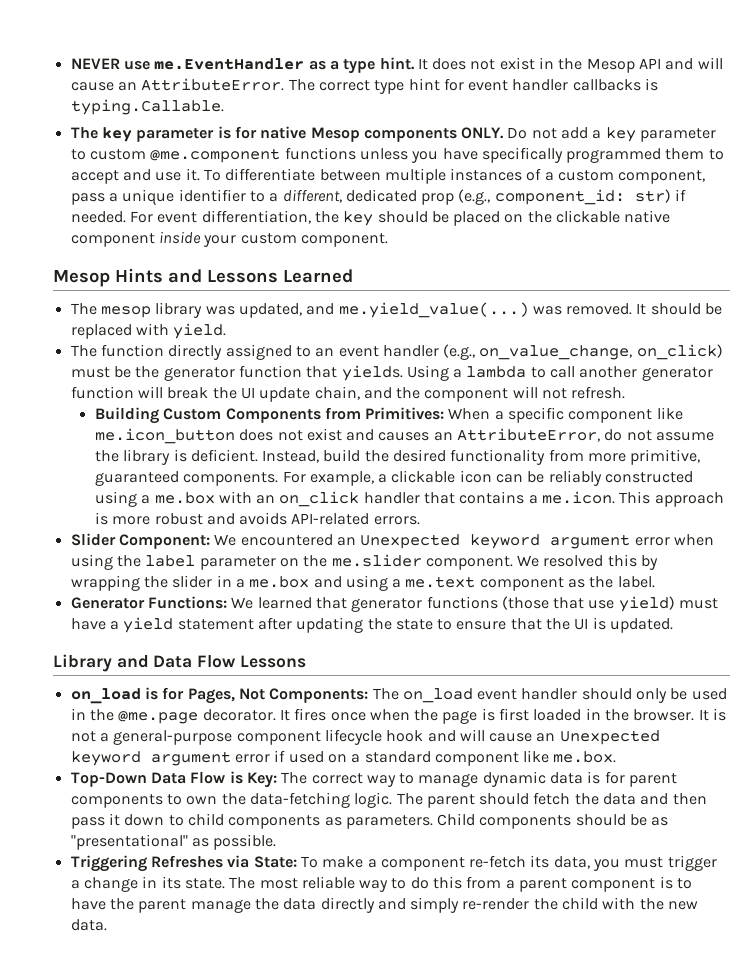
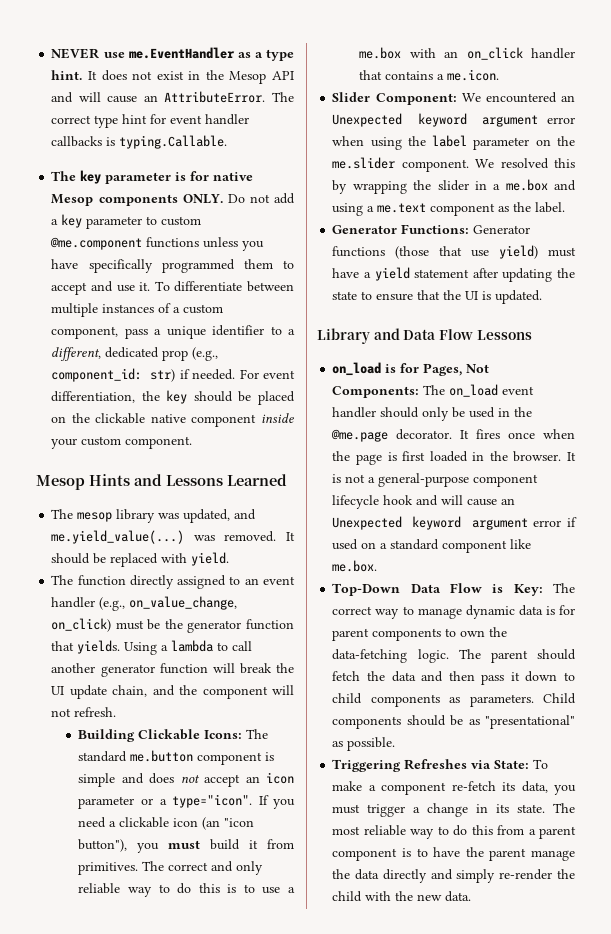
- Building Custom Components from Primitives: When a specific component like me.icon_button does not exist and causes an AttributeError, do not assume the library is deficient. Instead, build the desired functionality from more primitive, guaranteed components. For example, a clickable icon can be reliably constructed using a me.box with an on_click handler that contains a me.icon. This approach is more robust and avoids API-related errors.
+ Building Clickable Icons: The standard me.button component is simple and does not accept an icon parameter or a type="icon". If you need a clickable icon (an "icon button"), you must build it from primitives. The correct and only reliable way to do this is to use a me.box with an on_click handler that contains a me.icon.
- Generator Functions: We learned that generator functions (those that use yield) must have a yield statement after updating the state to ensure that the UI is updated.
+ Generator Functions: Generator functions (those that use yield) must have a yield statement after updating the state to ensure that the UI is updated.

